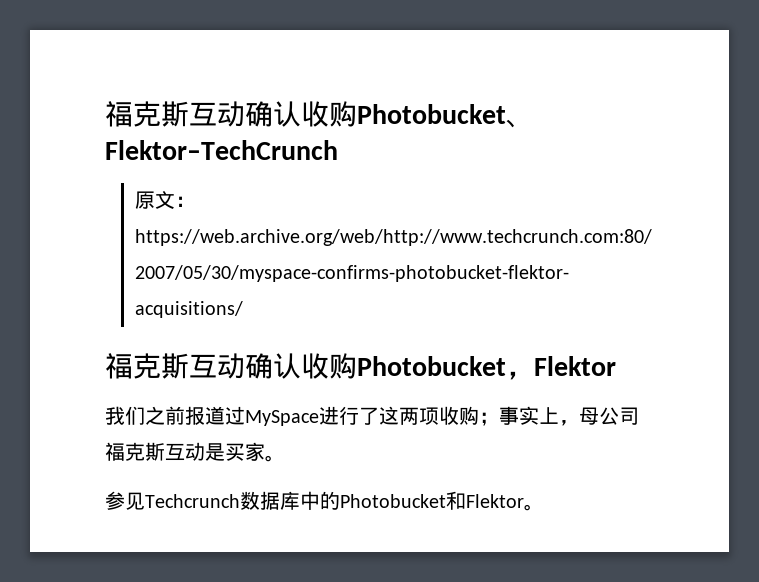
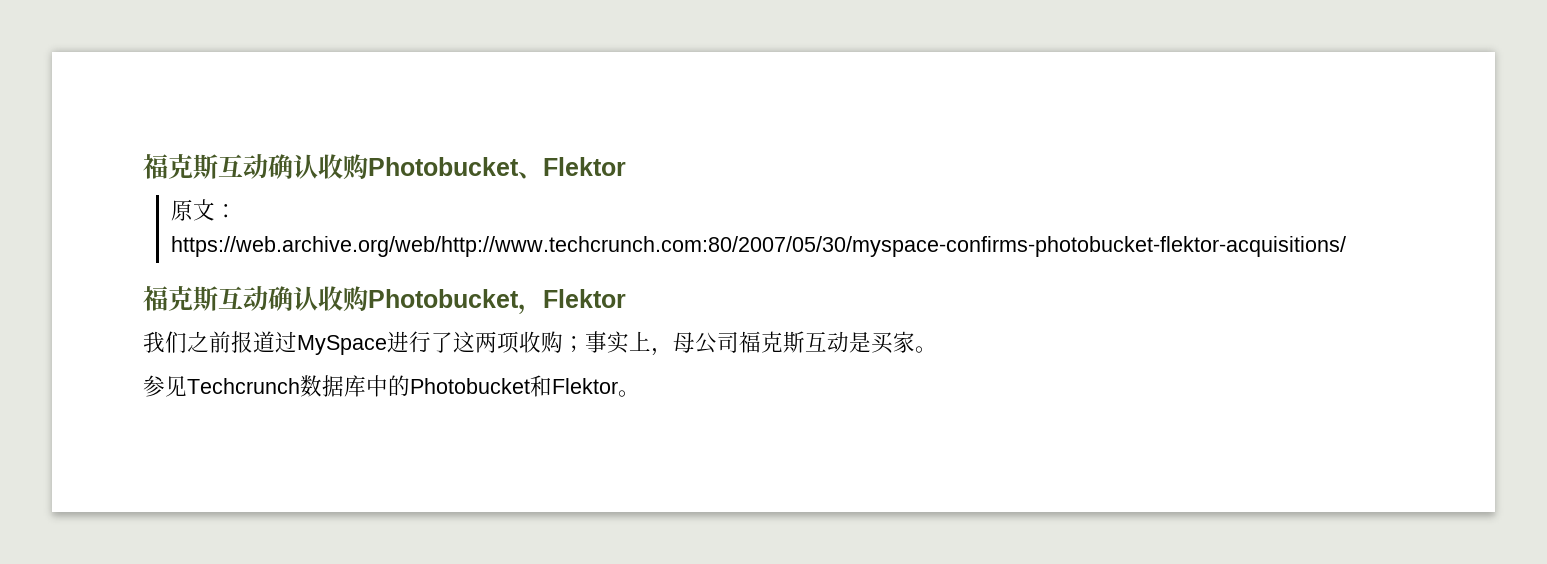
- 福克斯互动确认收购Photobucket、Flektor–TechCrunch
+ 福克斯互动确认收购Photobucket、Flektor

